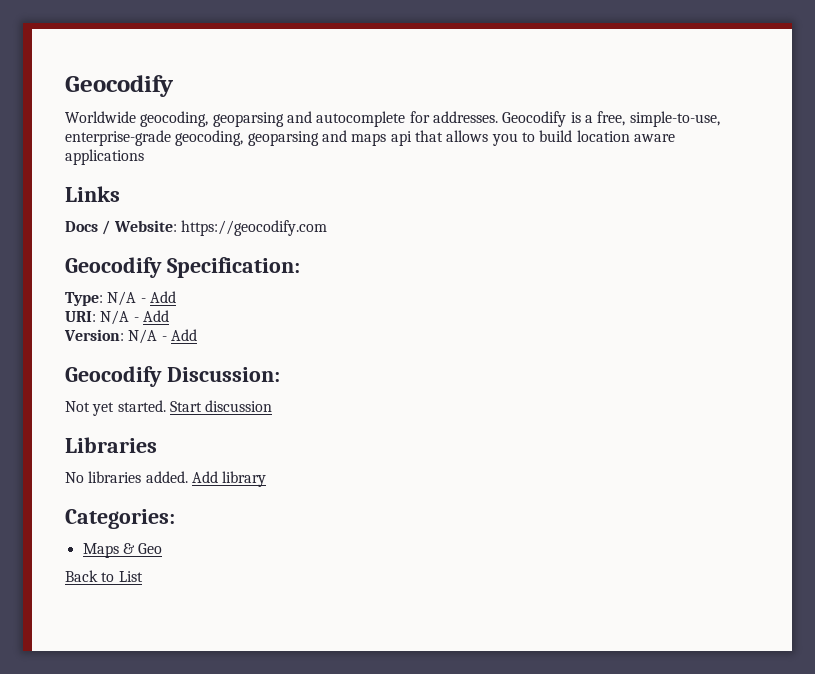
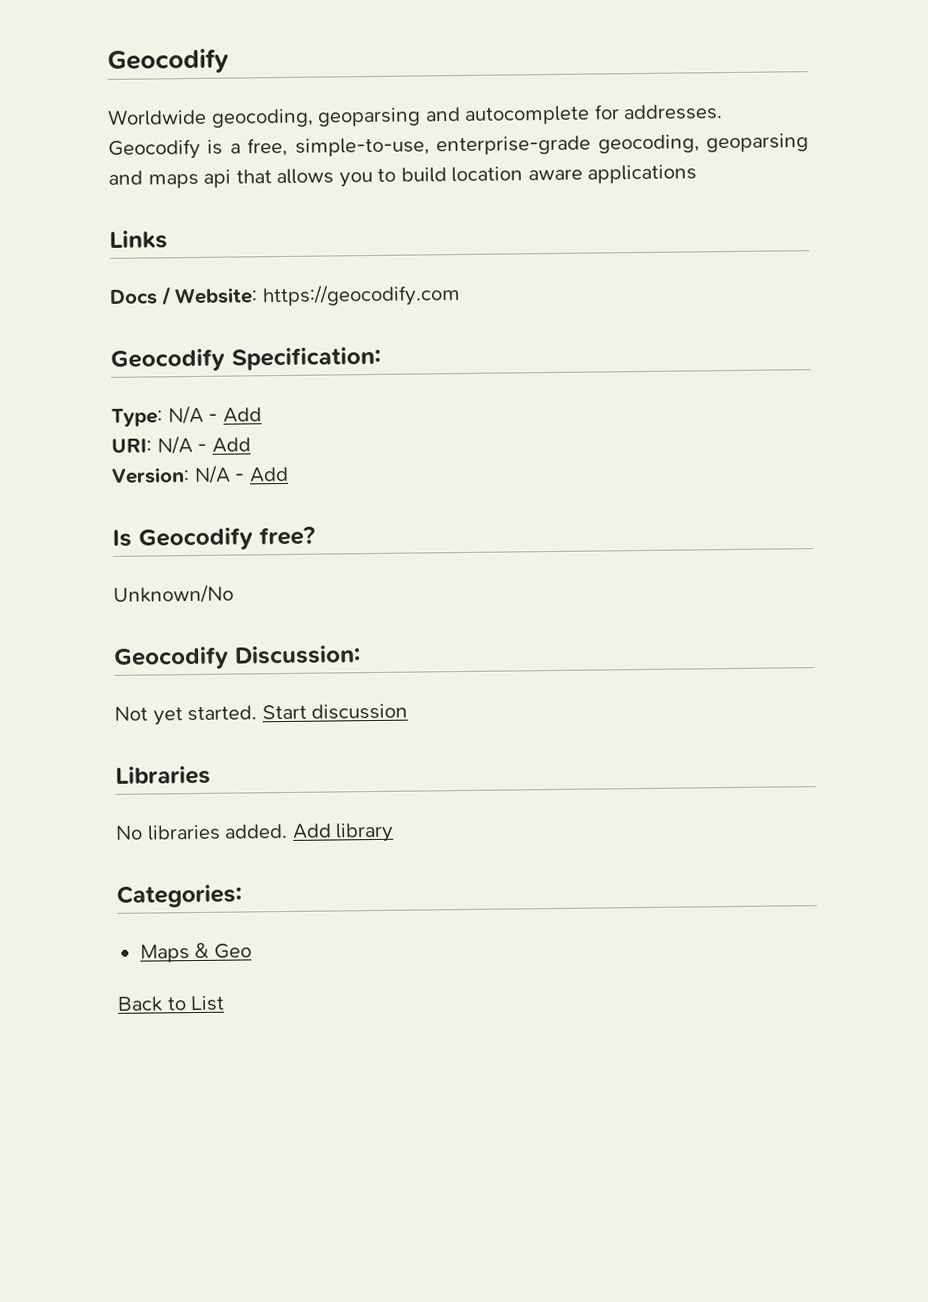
+ Is Geocodify free?
+ Unknown/No

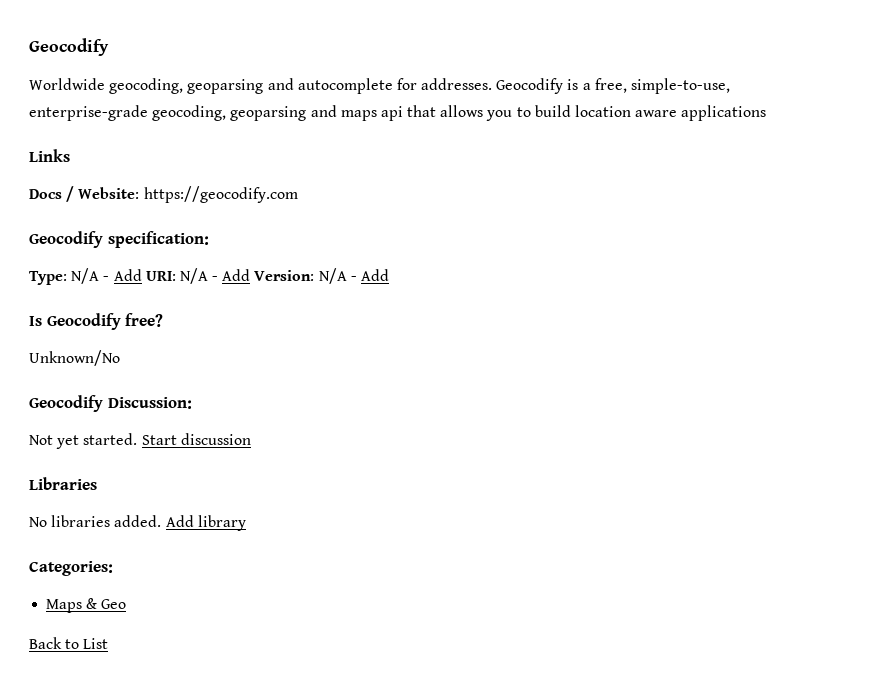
- Geocodify Specification:
+ Geocodify specification:
- Type: N/A - Add
- URI: N/A - Add
- Version: N/A - Add
+ Type: N/A - Add URI: N/A - Add Version: N/A - Add

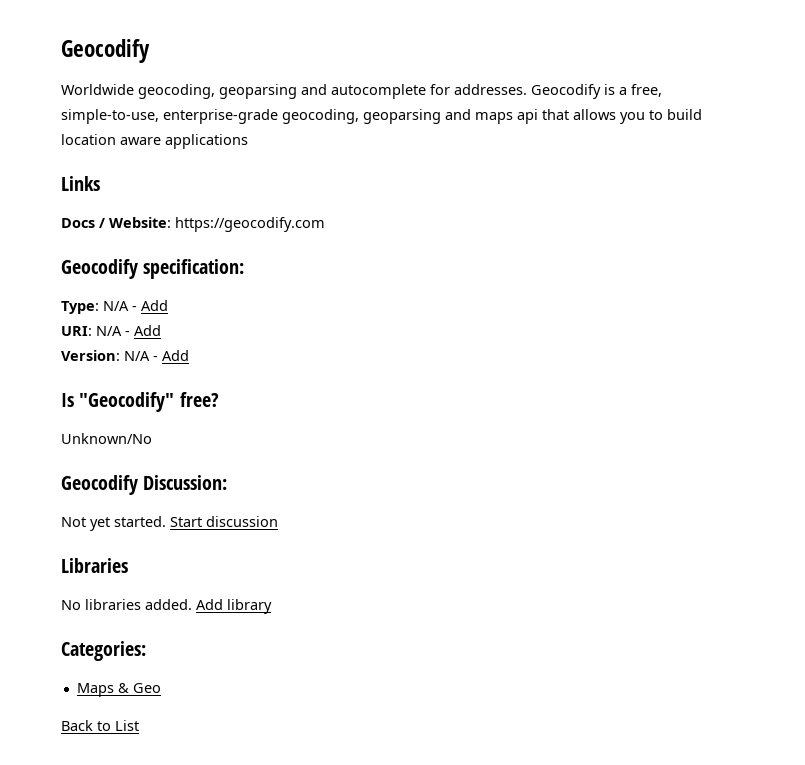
- Type: N/A - Add URI: N/A - Add Version: N/A - Add
+ Type: N/A - Add
+ URI: N/A - Add
+ Version: N/A - Add
- Is Geocodify free?
+ Is "Geocodify" free?

